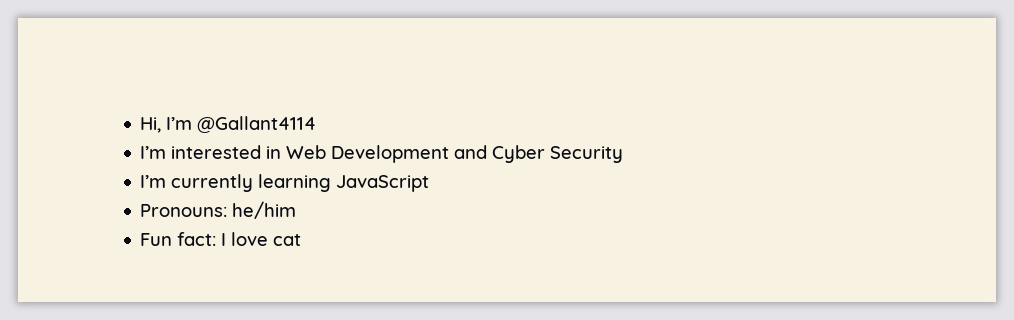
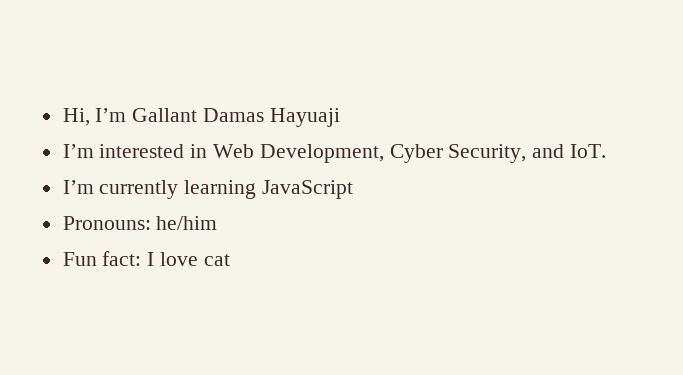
- Hi, I’m @Gallant4114
+ Hi, I’m Gallant Damas Hayuaji
- I’m interested in Web Development and Cyber Security
+ I’m interested in Web Development, Cyber Security, and IoT.

